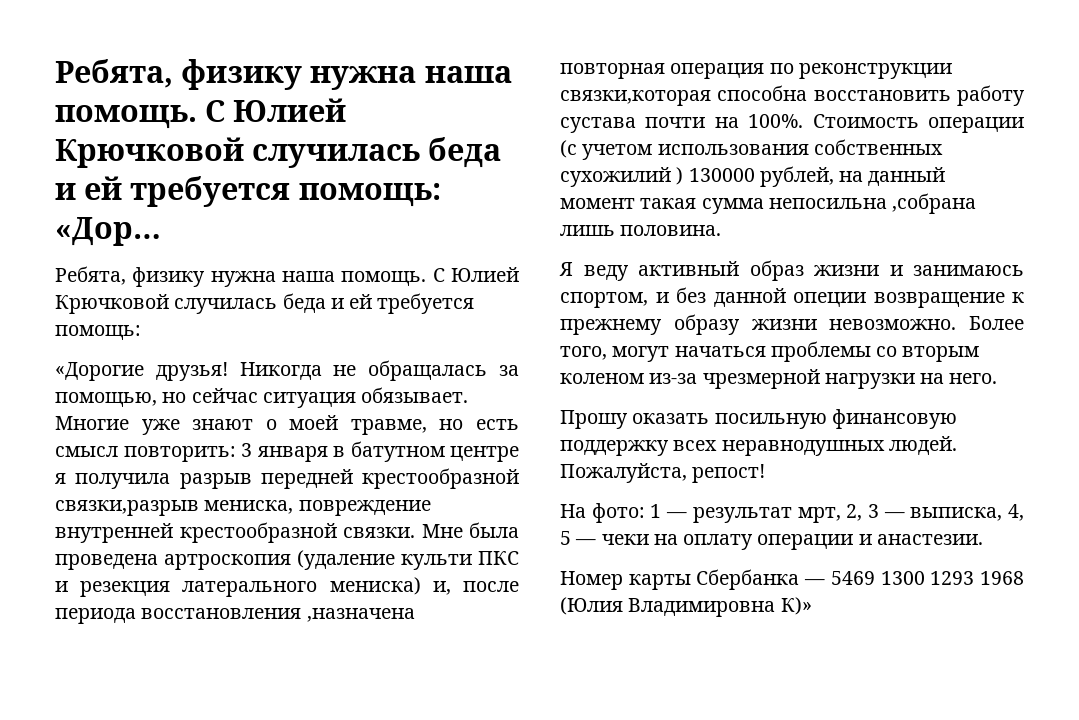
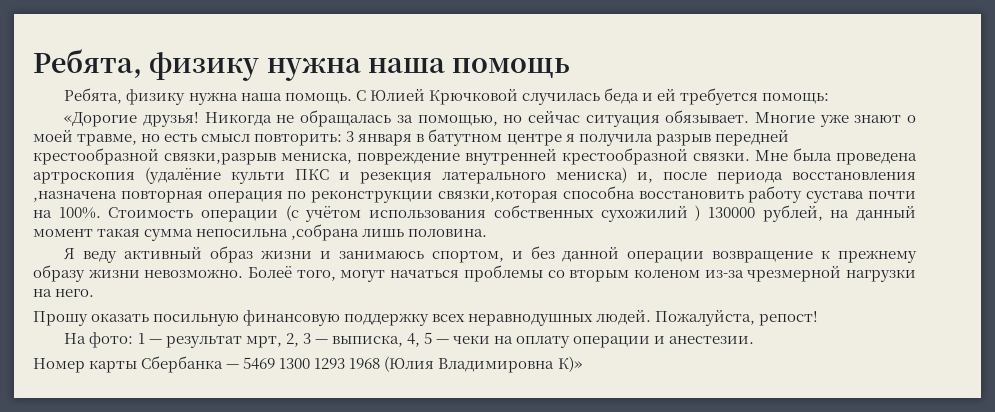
- Ребята, физику нужна наша помощь. С Юлией Крючковой случилась беда и ей требуется помощь: «Дор…
+ Ребята, физику нужна наша помощь
- Мне была проведена артроскопия (удаление культи ПКС и резекция латерального мениска) и, после периода восстановления ,назначена повторная операция по реконструкции связки,которая способна восстановить работу сустава почти на 100%.
+ Мне была проведена артроскопия (удалёние культи ПКС и резекция латерального мениска) и, после периода восстановления ,назначена повторная операция по реконструкции связки,которая способна восстановить работу сустава почти на 100%.
- Стоимость операции (с учетом использования собственных сухожилий ) 130000 рублей, на данный момент такая сумма непосильна ,собрана лишь половина.
+ Стоимость операции (с учётом использования собственных сухожилий ) 130000 рублей, на данный момент такая сумма непосильна ,собрана лишь половина.
- Я веду активный образ жизни и занимаюсь спортом, и без данной опеции возвращение к прежнему образу жизни невозможно.
+ Я веду активный образ жизни и занимаюсь спортом, и без данной операции возвращение к прежнему образу жизни невозможно.
- Более того, могут начаться проблемы со вторым коленом из-за чрезмерной нагрузки на него.
+ Болеё того, могут начаться проблемы со вторым коленом из-за чрезмерной нагрузки на него.
- На фото: 1 — результат мрт, 2, 3 — выписка, 4, 5 — чеки на оплату операции и анастезии.
+ На фото: 1 — результат мрт, 2, 3 — выписка, 4, 5 — чеки на оплату операции и анестезии.

